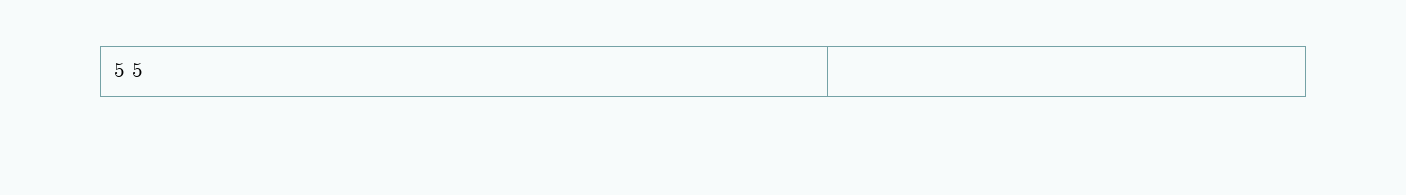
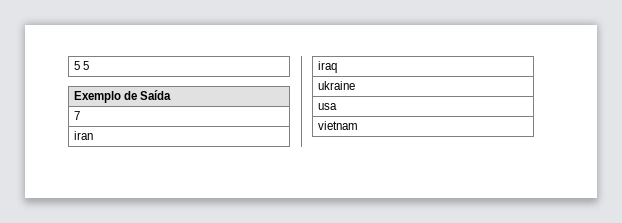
- 5 5 |
+ 5 5
+ Exemplo de Saída
+ 7
+ iran
+ iraq
+ ukraine
+ usa
+ vietnam

